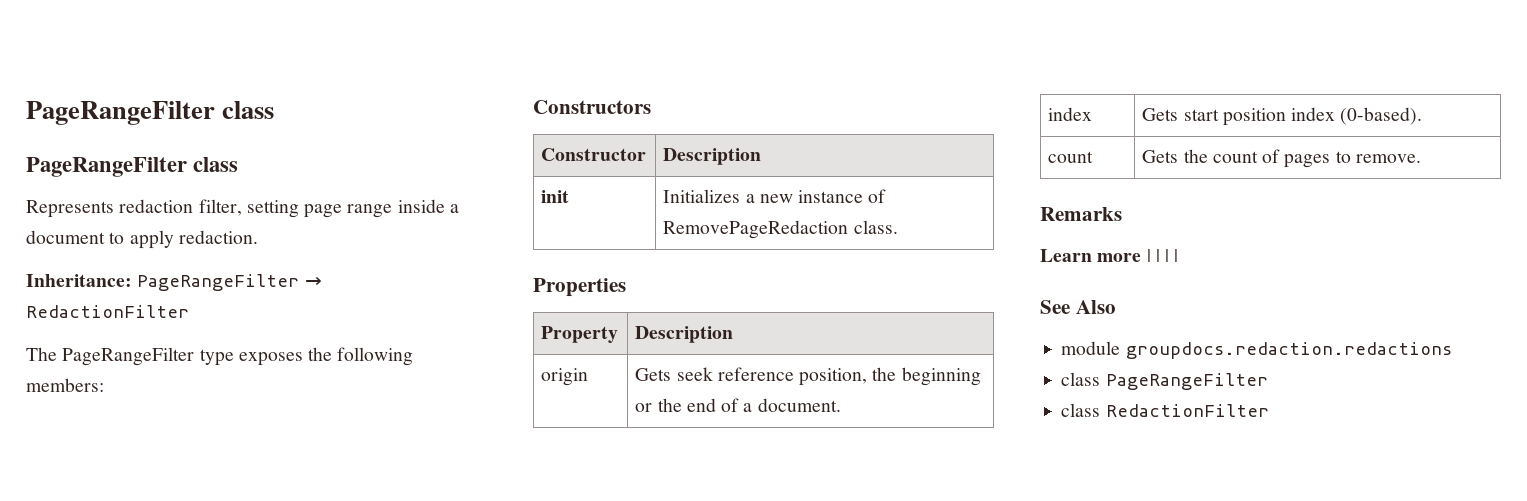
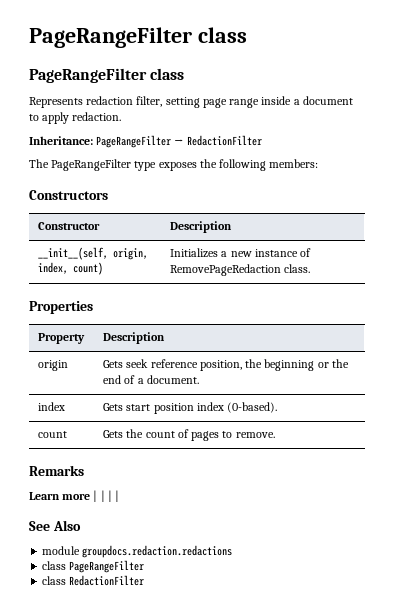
- init | Initializes a new instance of RemovePageRedaction class.
+ __init__(self, origin, index, count) | Initializes a new instance of RemovePageRedaction class.

